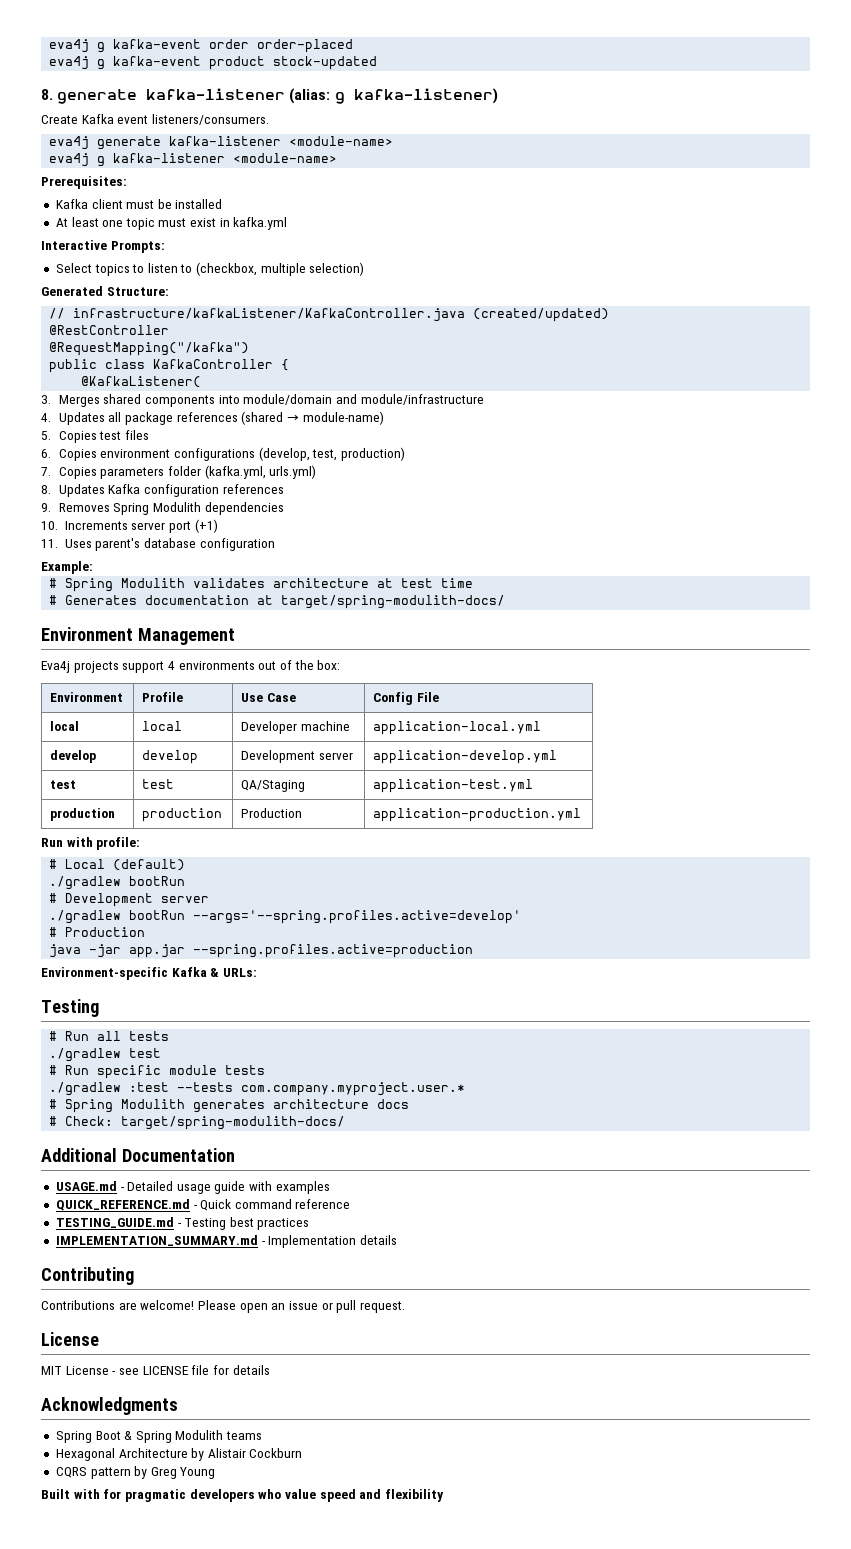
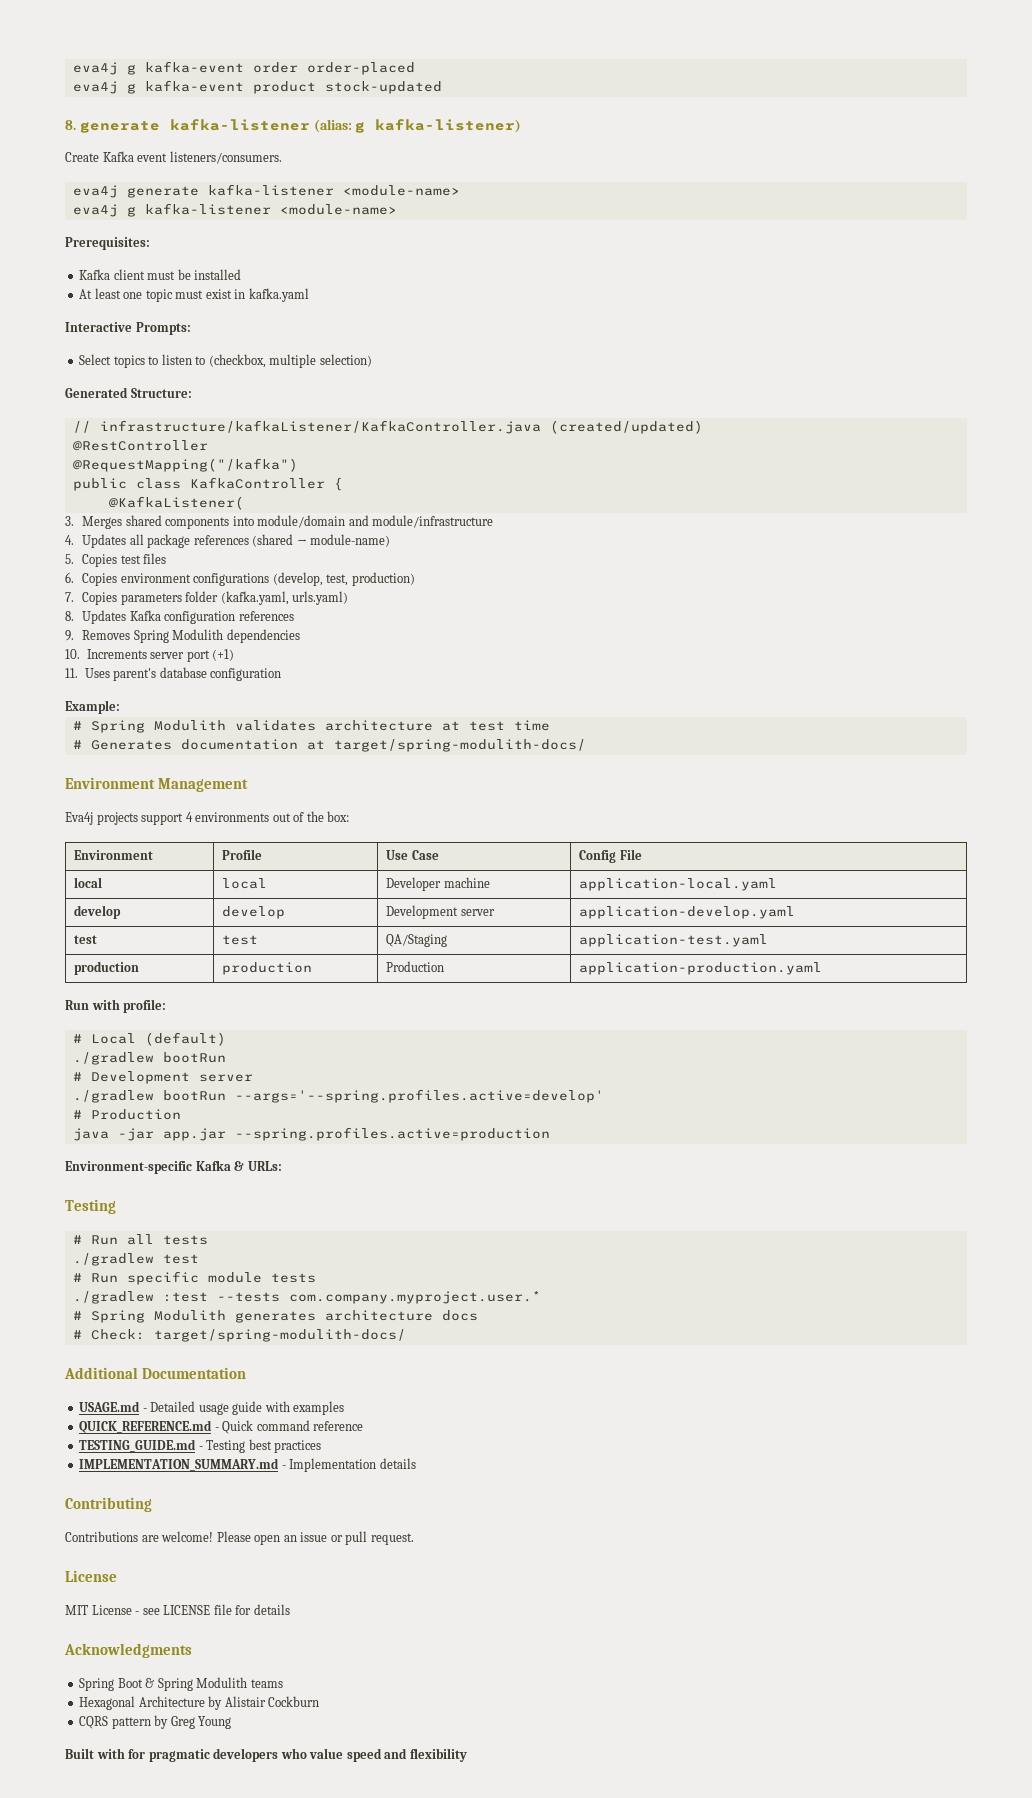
- At least one topic must exist in kafka.yml
+ At least one topic must exist in kafka.yaml
- 7. Copies parameters folder (kafka.yml, urls.yml)
+ 7. Copies parameters folder (kafka.yaml, urls.yaml)
- local | local | Developer machine | application-local.yml
+ local | local | Developer machine | application-local.yaml
- develop | develop | Development server | application-develop.yml
+ develop | develop | Development server | application-develop.yaml
- test | test | QA/Staging | application-test.yml
+ test | test | QA/Staging | application-test.yaml
- production | production | Production | application-production.yml
+ production | production | Production | application-production.yaml

